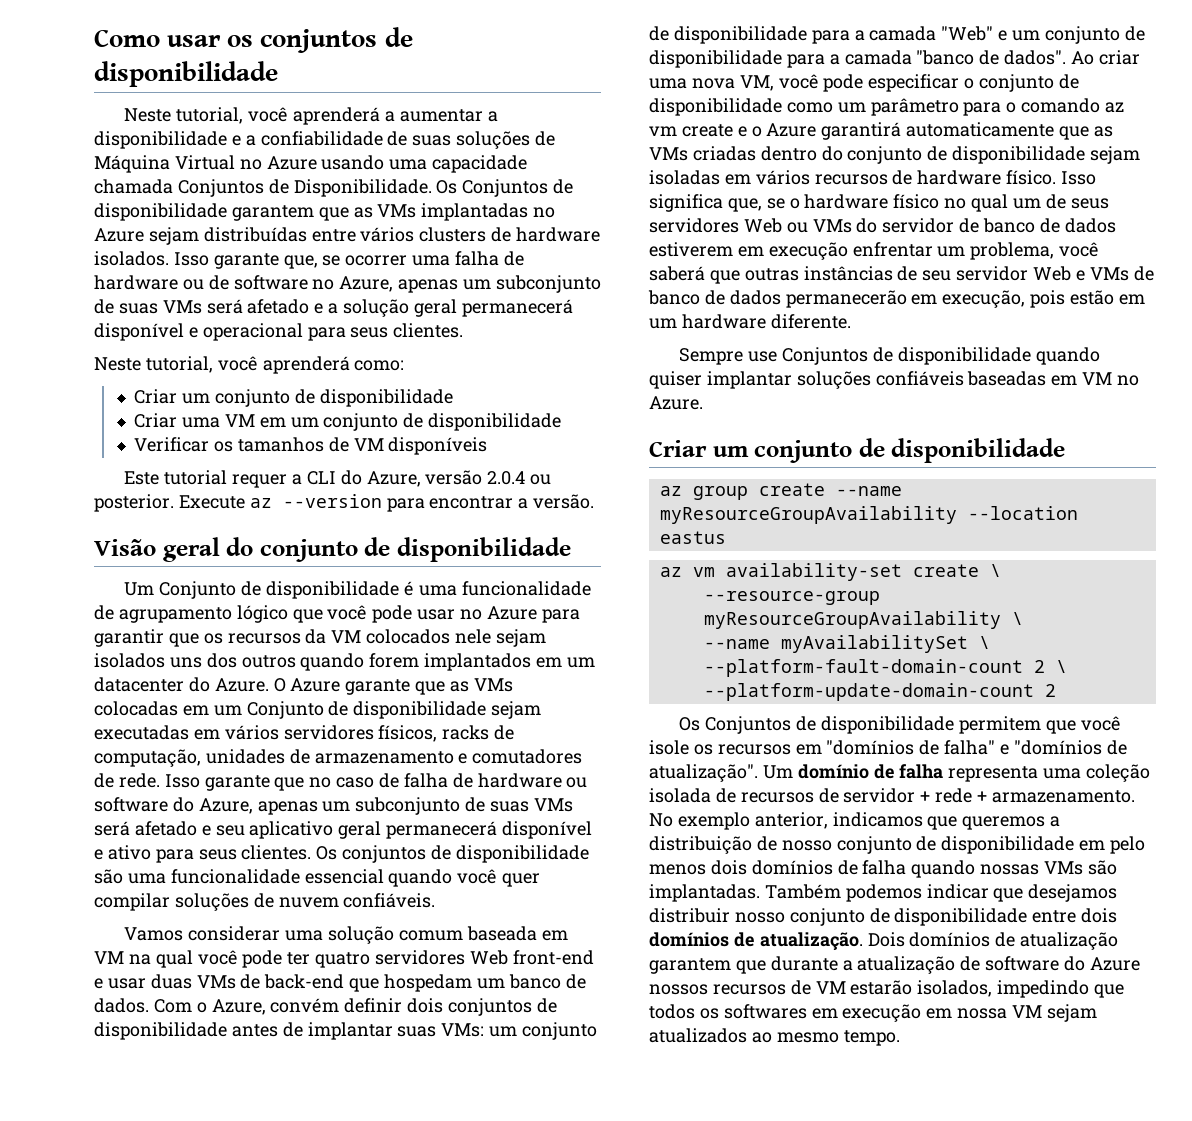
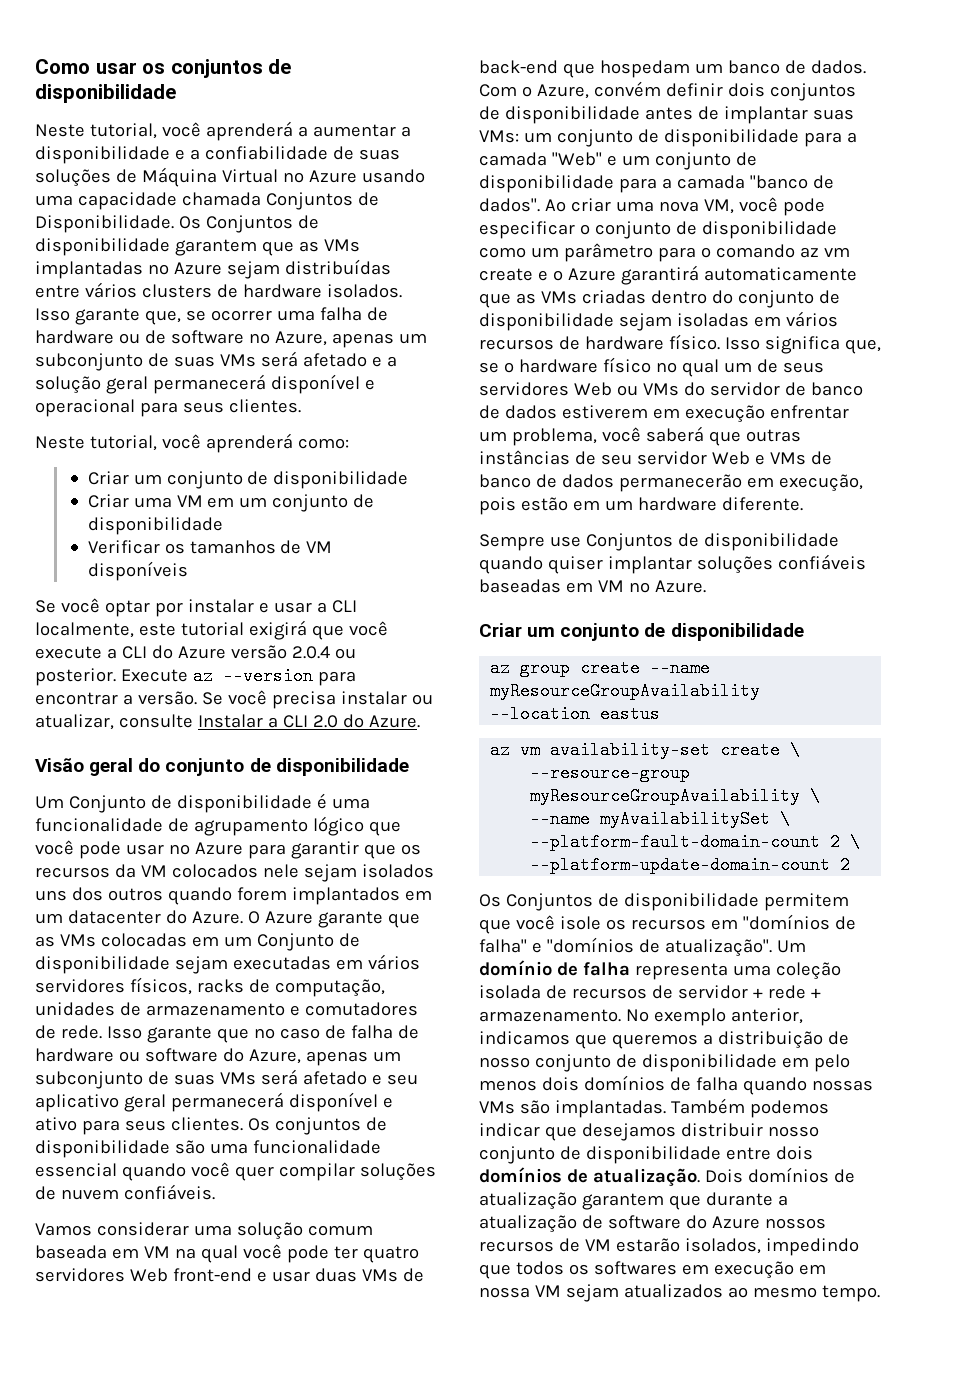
- Este tutorial requer a CLI do Azure, versão 2.0.4 ou posterior.
+ Se você optar por instalar e usar a CLI localmente, este tutorial exigirá que você execute a CLI do Azure versão 2.0.4 ou posterior.
+ Se você precisa instalar ou atualizar, consulte Instalar a CLI 2.0 do Azure.

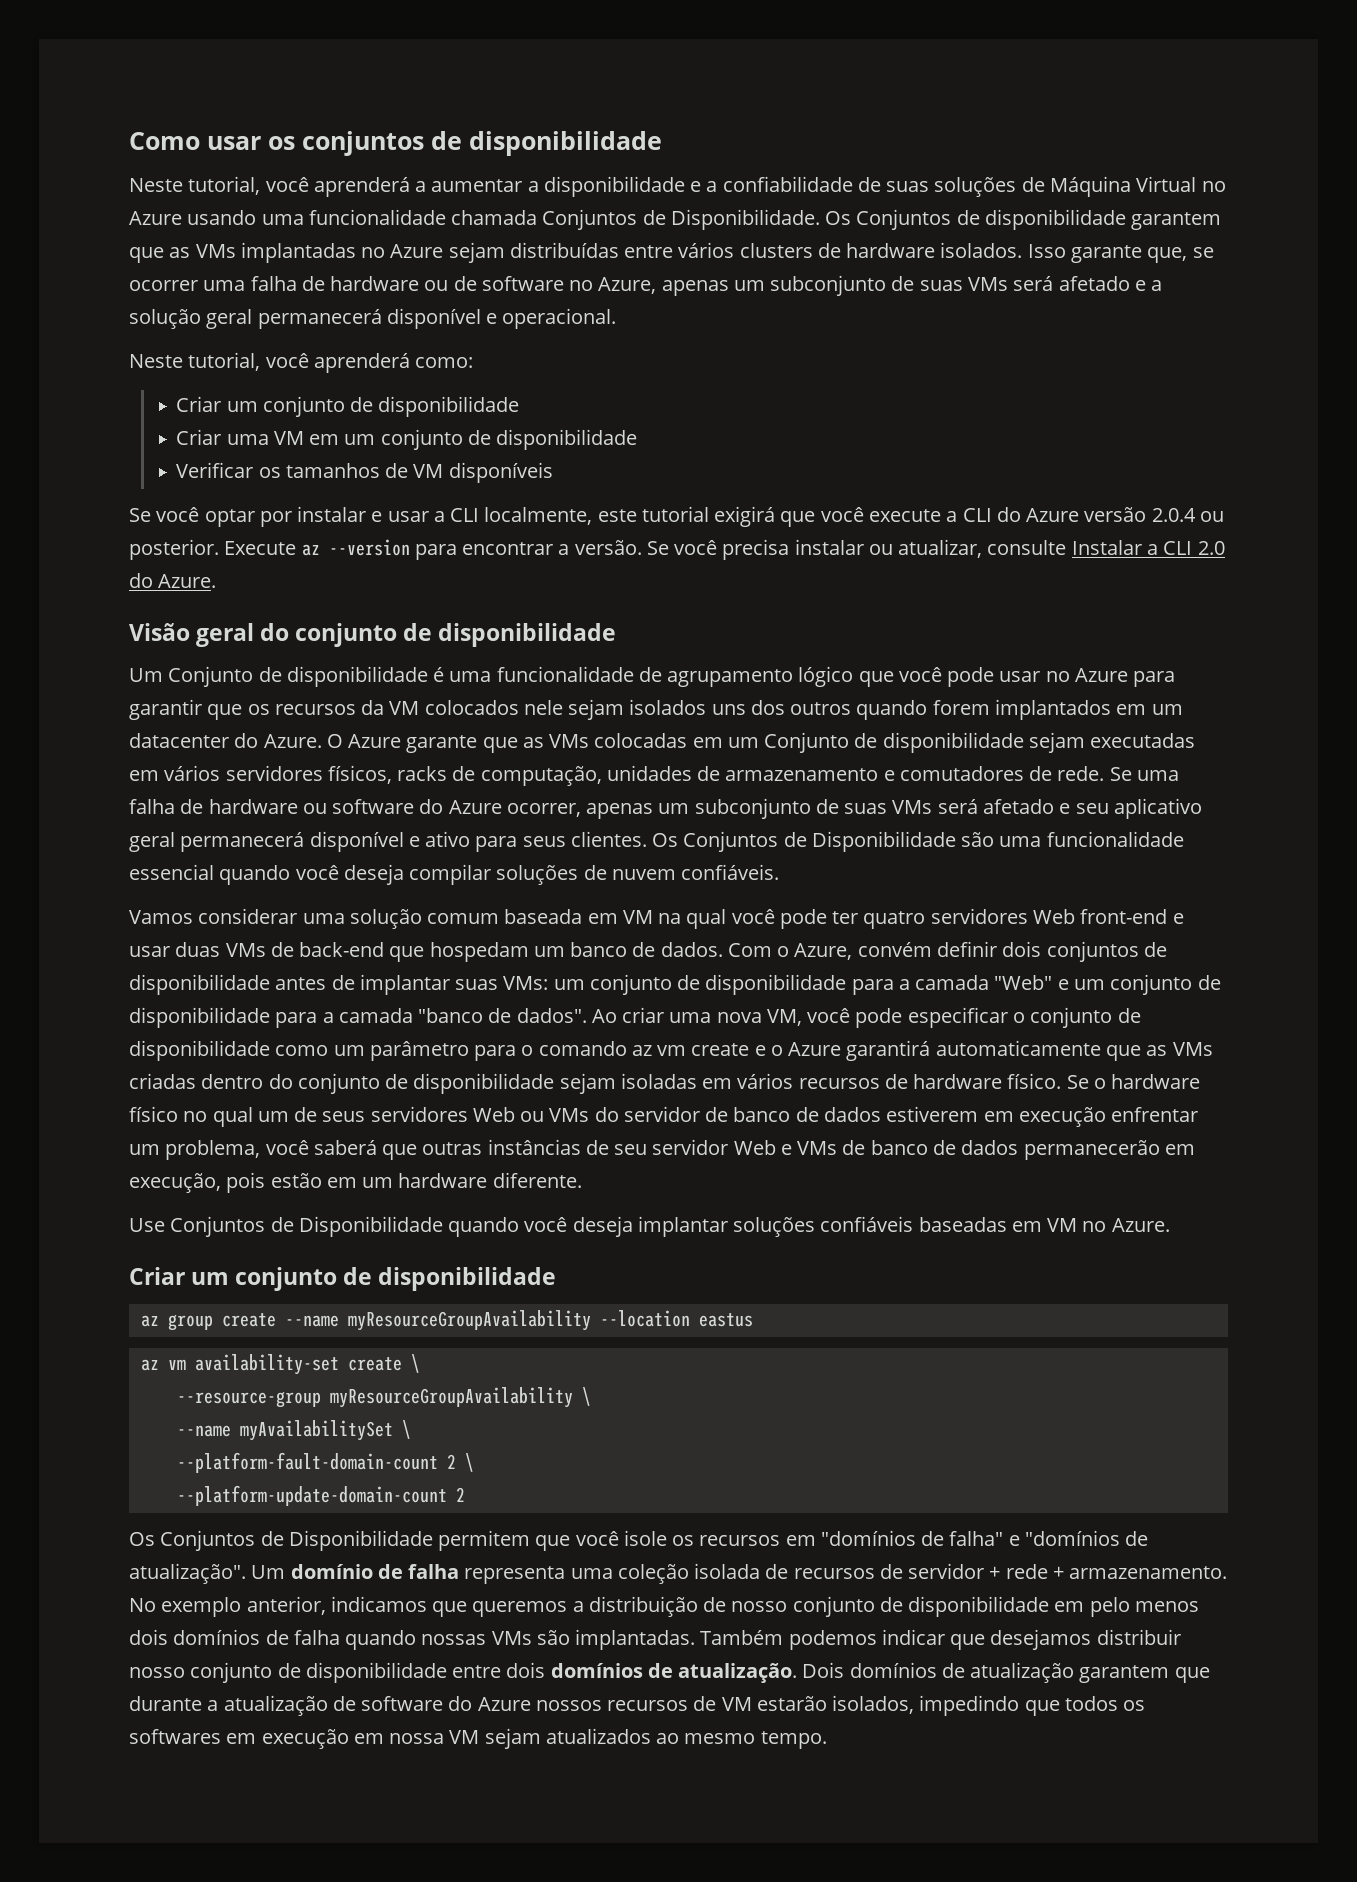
- Neste tutorial, você aprenderá a aumentar a disponibilidade e a confiabilidade de suas soluções de Máquina Virtual no Azure usando uma capacidade chamada Conjuntos de Disponibilidade.
+ Neste tutorial, você aprenderá a aumentar a disponibilidade e a confiabilidade de suas soluções de Máquina Virtual no Azure usando uma funcionalidade chamada Conjuntos de Disponibilidade.
- Isso garante que, se ocorrer uma falha de hardware ou de software no Azure, apenas um subconjunto de suas VMs será afetado e a solução geral permanecerá disponível e operacional para seus clientes.
+ Isso garante que, se ocorrer uma falha de hardware ou de software no Azure, apenas um subconjunto de suas VMs será afetado e a solução geral permanecerá disponível e operacional.
- Isso garante que no caso de falha de hardware ou software do Azure, apenas um subconjunto de suas VMs será afetado e seu aplicativo geral permanecerá disponível e ativo para seus clientes.
+ Se uma falha de hardware ou software do Azure ocorrer, apenas um subconjunto de suas VMs será afetado e seu aplicativo geral permanecerá disponível e ativo para seus clientes.
- Os conjuntos de disponibilidade são uma funcionalidade essencial quando você quer compilar soluções de nuvem confiáveis.
+ Os Conjuntos de Disponibilidade são uma funcionalidade essencial quando você deseja compilar soluções de nuvem confiáveis.
- Isso significa que, se o hardware físico no qual um de seus servidores Web ou VMs do servidor de banco de dados estiverem em execução enfrentar um problema, você saberá que outras instâncias de seu servidor Web e VMs de banco de dados permanecerão em execução, pois estão em um hardware diferente.
+ Se o hardware físico no qual um de seus servidores Web ou VMs do servidor de banco de dados estiverem em execução enfrentar um problema, você saberá que outras instâncias de seu servidor Web e VMs de banco de dados permanecerão em execução, pois estão em um hardware diferente.
- Sempre use Conjuntos de disponibilidade quando quiser implantar soluções confiáveis baseadas em VM no Azure.
+ Use Conjuntos de Disponibilidade quando você deseja implantar soluções confiáveis baseadas em VM no Azure.
- Os Conjuntos de disponibilidade permitem que você isole os recursos em "domínios de falha" e "domínios de atualização".
+ Os Conjuntos de Disponibilidade permitem que você isole os recursos em "domínios de falha" e "domínios de atualização".

